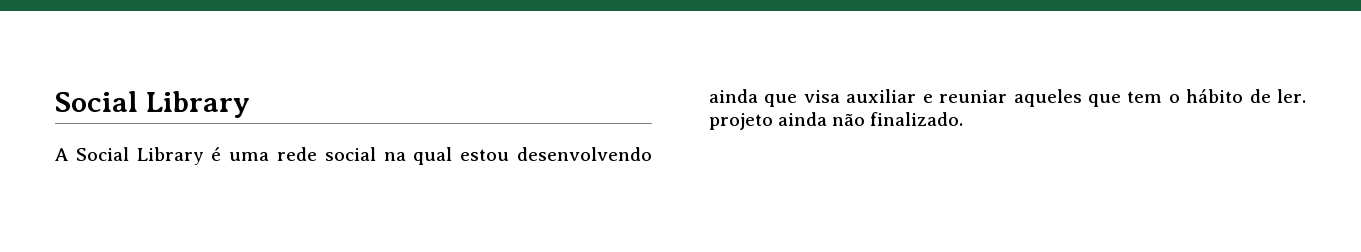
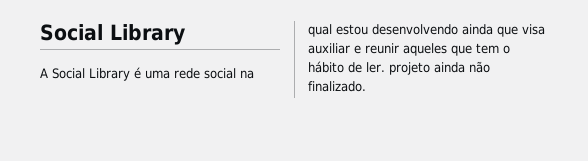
- A Social Library é uma rede social na qual estou desenvolvendo ainda que visa auxiliar e reuniar aqueles que tem o hábito de ler. projeto ainda não finalizado.
+ A Social Library é uma rede social na qual estou desenvolvendo ainda que visa auxiliar e reunir aqueles que tem o hábito de ler. projeto ainda não finalizado.

